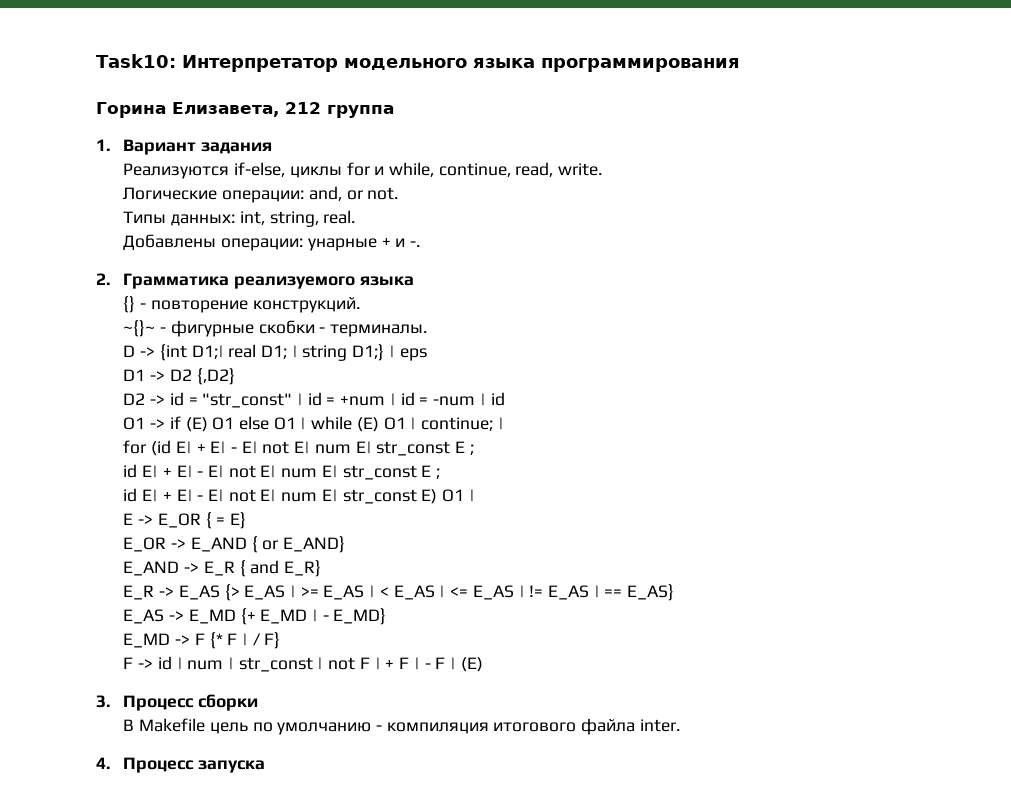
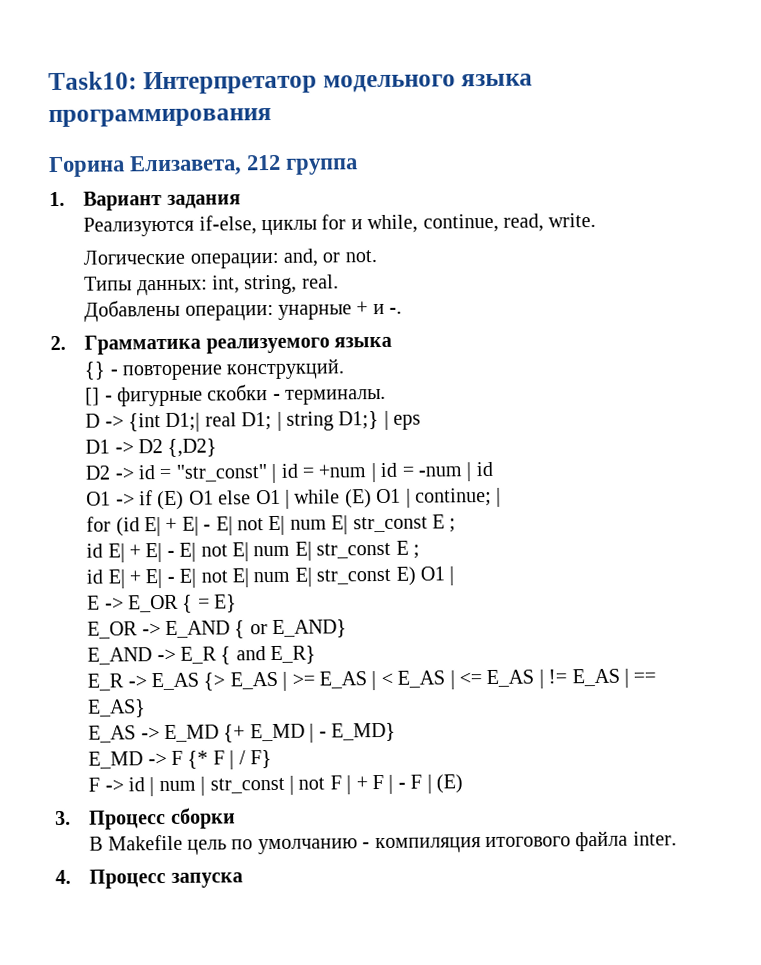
- ~{}~ - фигурные скобки - терминалы.
+ [] - фигурные скобки - терминалы.

